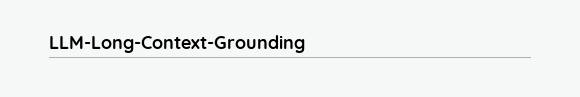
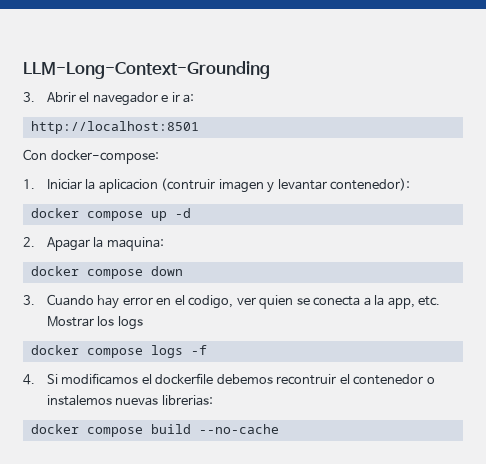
+ 3. Abrir el navegador e ir a:
+ http://localhost:8501
+ Con docker-compose:
+ 1. Iniciar la aplicacion (contruir imagen y levantar contenedor):
+ docker compose up -d
+ 2. Apagar la maquina:
+ docker compose down
+ 3. Cuando hay error en el codigo, ver quien se conecta a la app, etc. Mostrar los logs
+ docker compose logs -f
+ 4. Si modificamos el dockerfile debemos recontruir el contenedor o instalemos nuevas librerias:
+ docker compose build --no-cache

